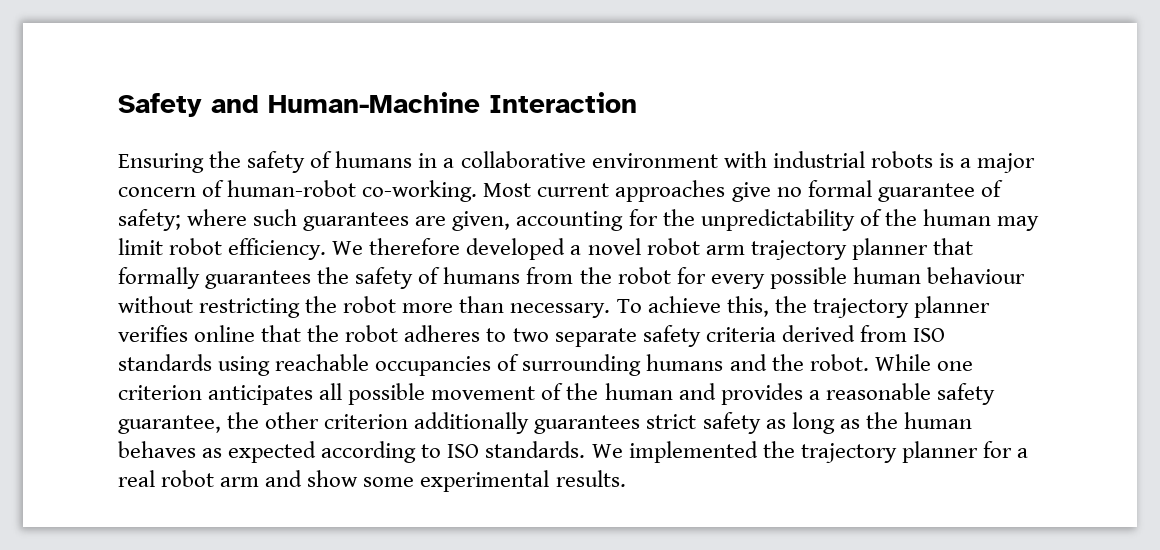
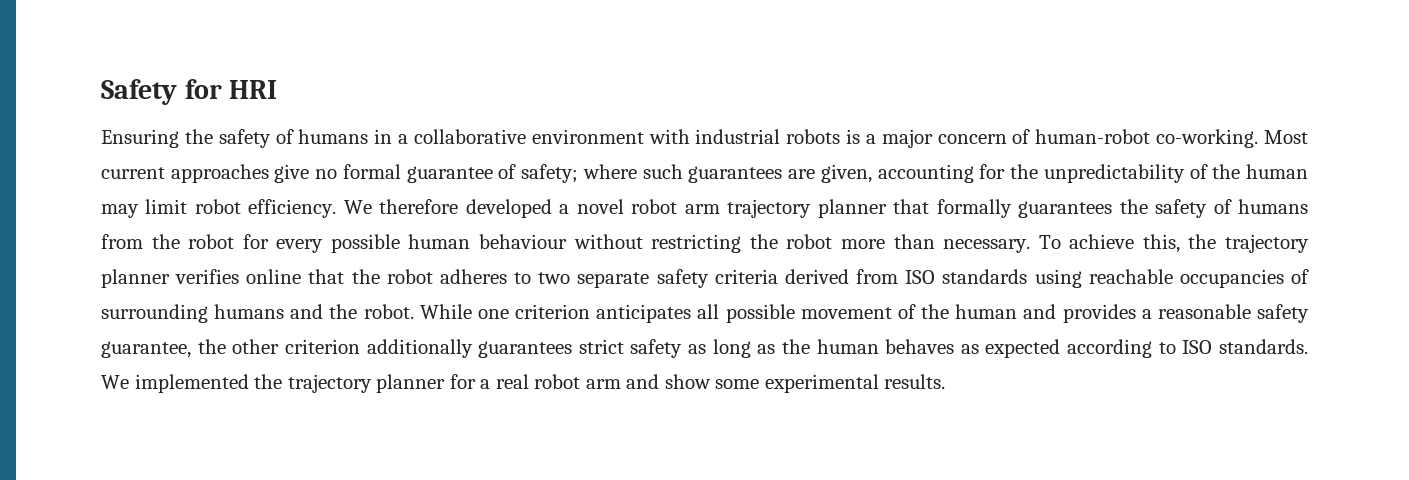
- Safety and Human-Machine Interaction
+ Safety for HRI

